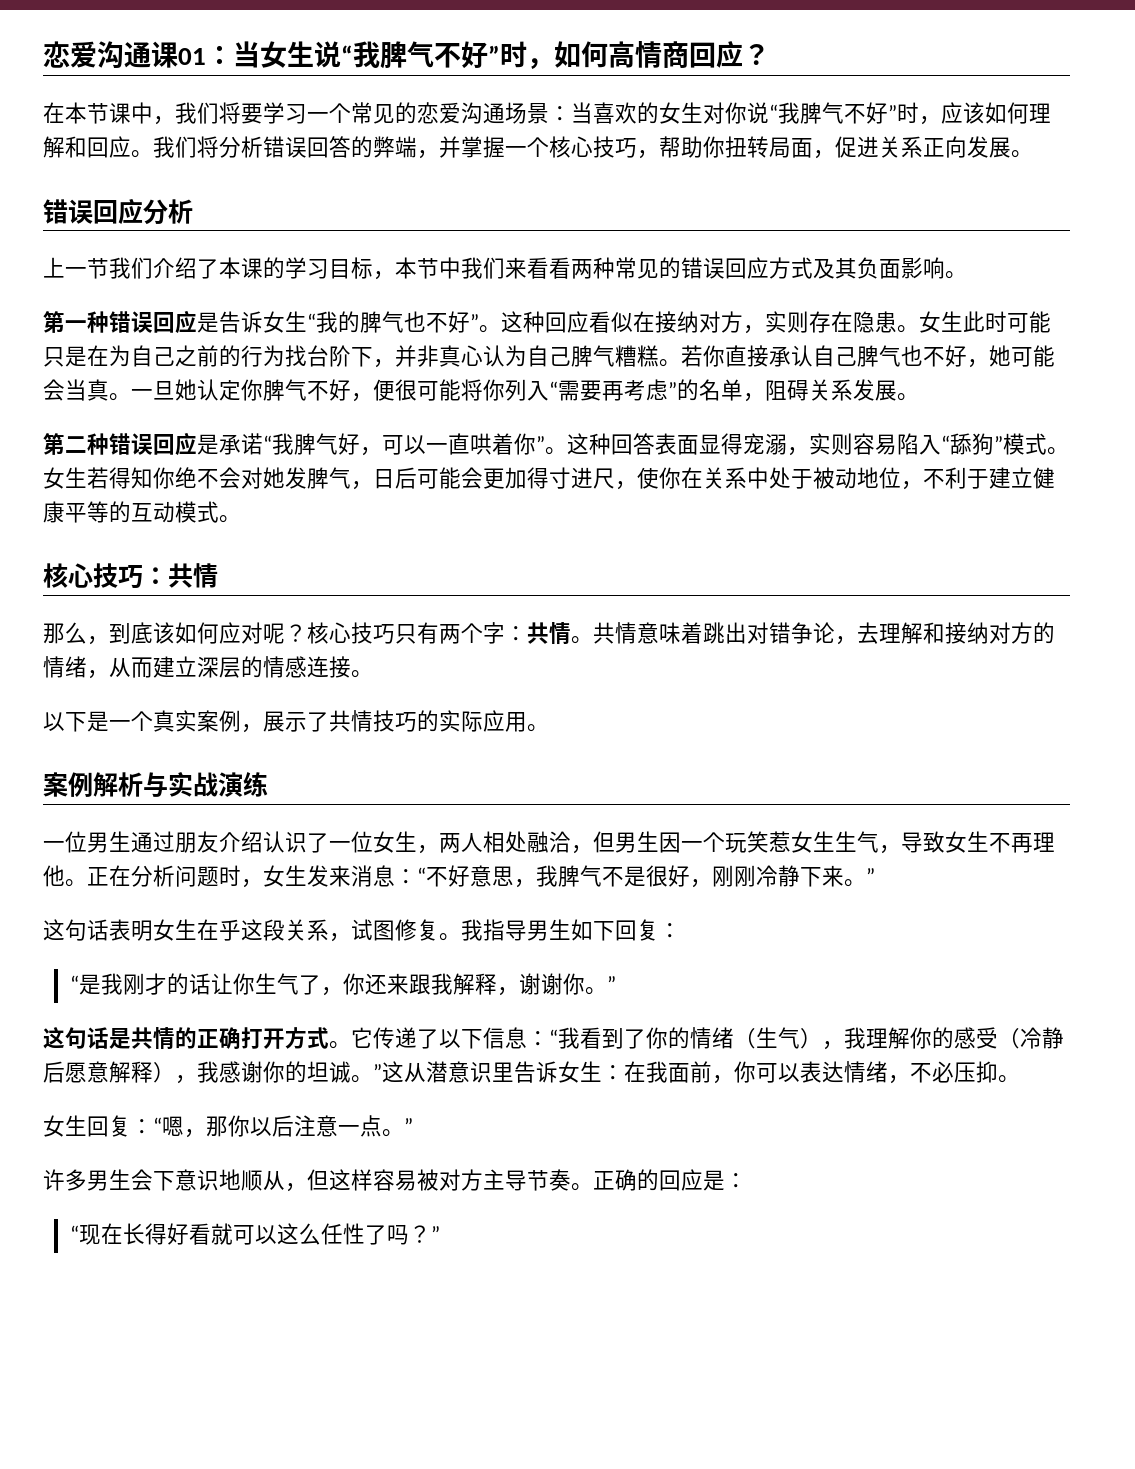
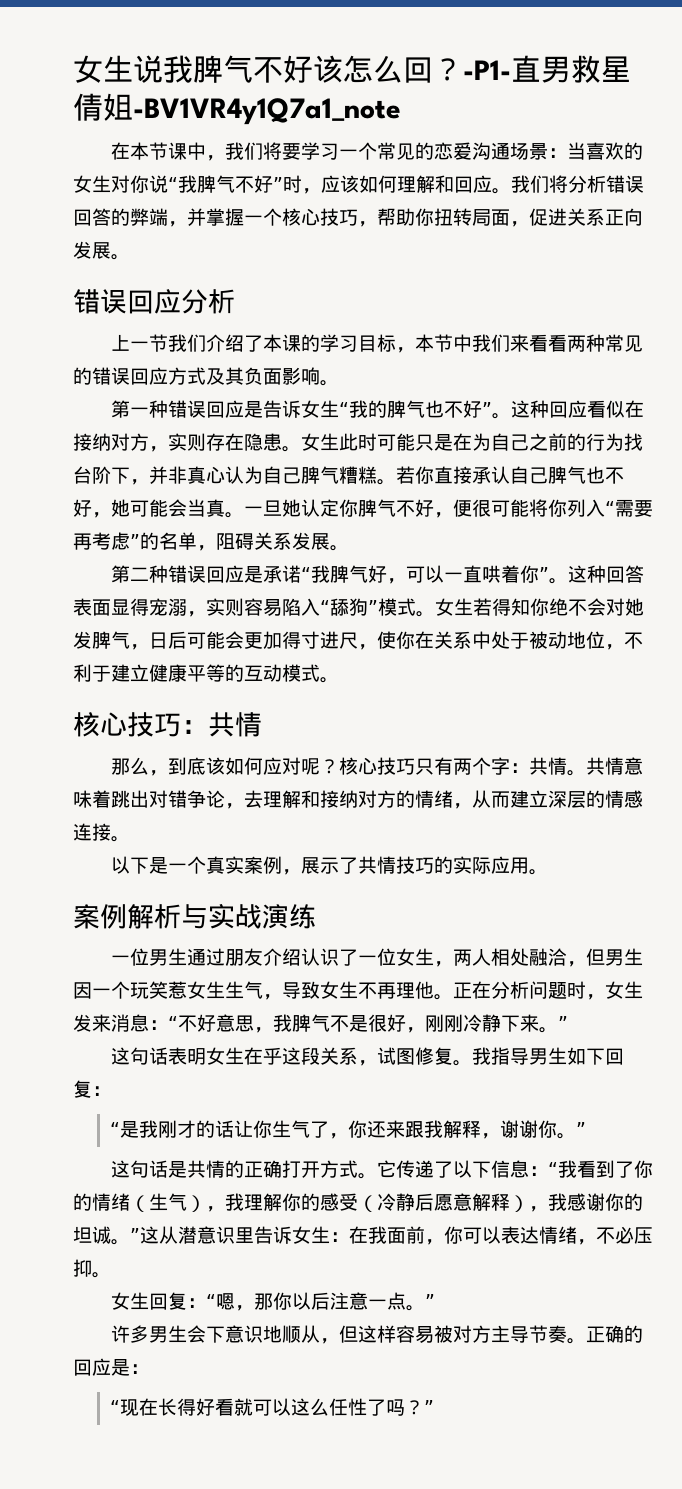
- 恋爱沟通课01：当女生说“我脾气不好”时，如何高情商回应？
+ 女生说我脾气不好该怎么回？-P1-直男救星倩姐-BV1VR4y1Q7a1_note

